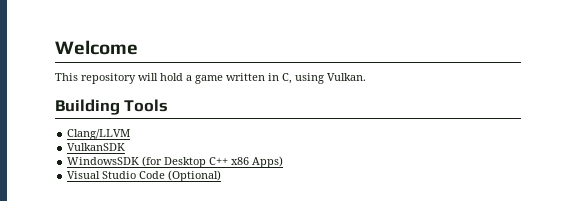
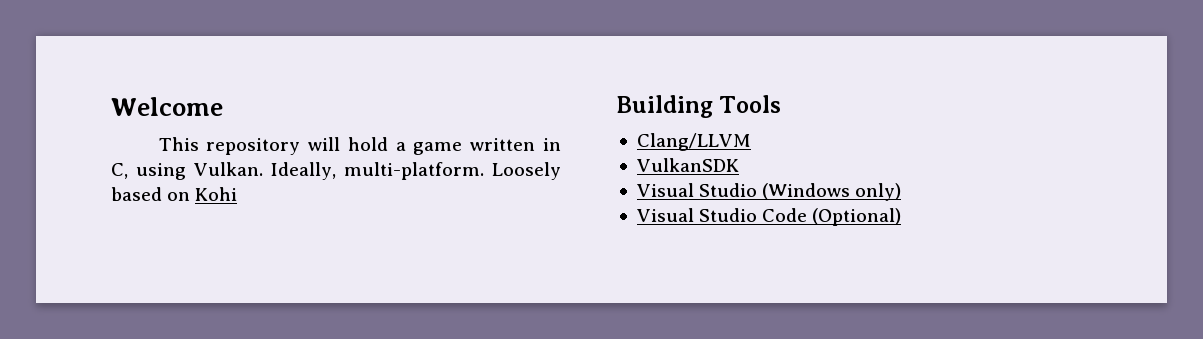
- This repository will hold a game written in C, using Vulkan.
+ This repository will hold a game written in C, using Vulkan. Ideally, multi-platform. Loosely based on Kohi
  Building Tools
  Clang/LLVM
  VulkanSDK
- WindowsSDK (for Desktop C++ x86 Apps)
+ Visual Studio (Windows only)

